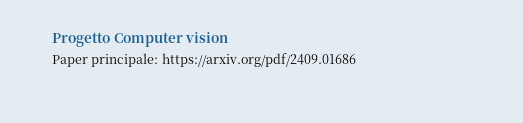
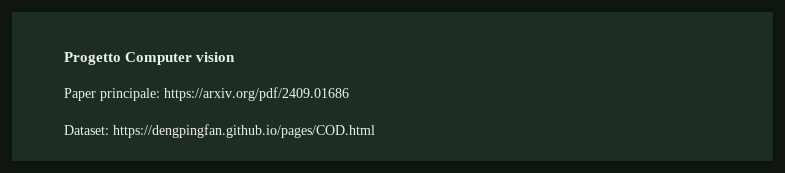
+ Dataset: https://dengpingfan.github.io/pages/COD.html

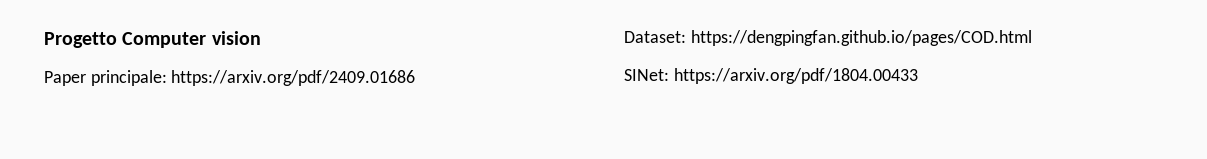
+ SINet: https://arxiv.org/pdf/1804.00433

